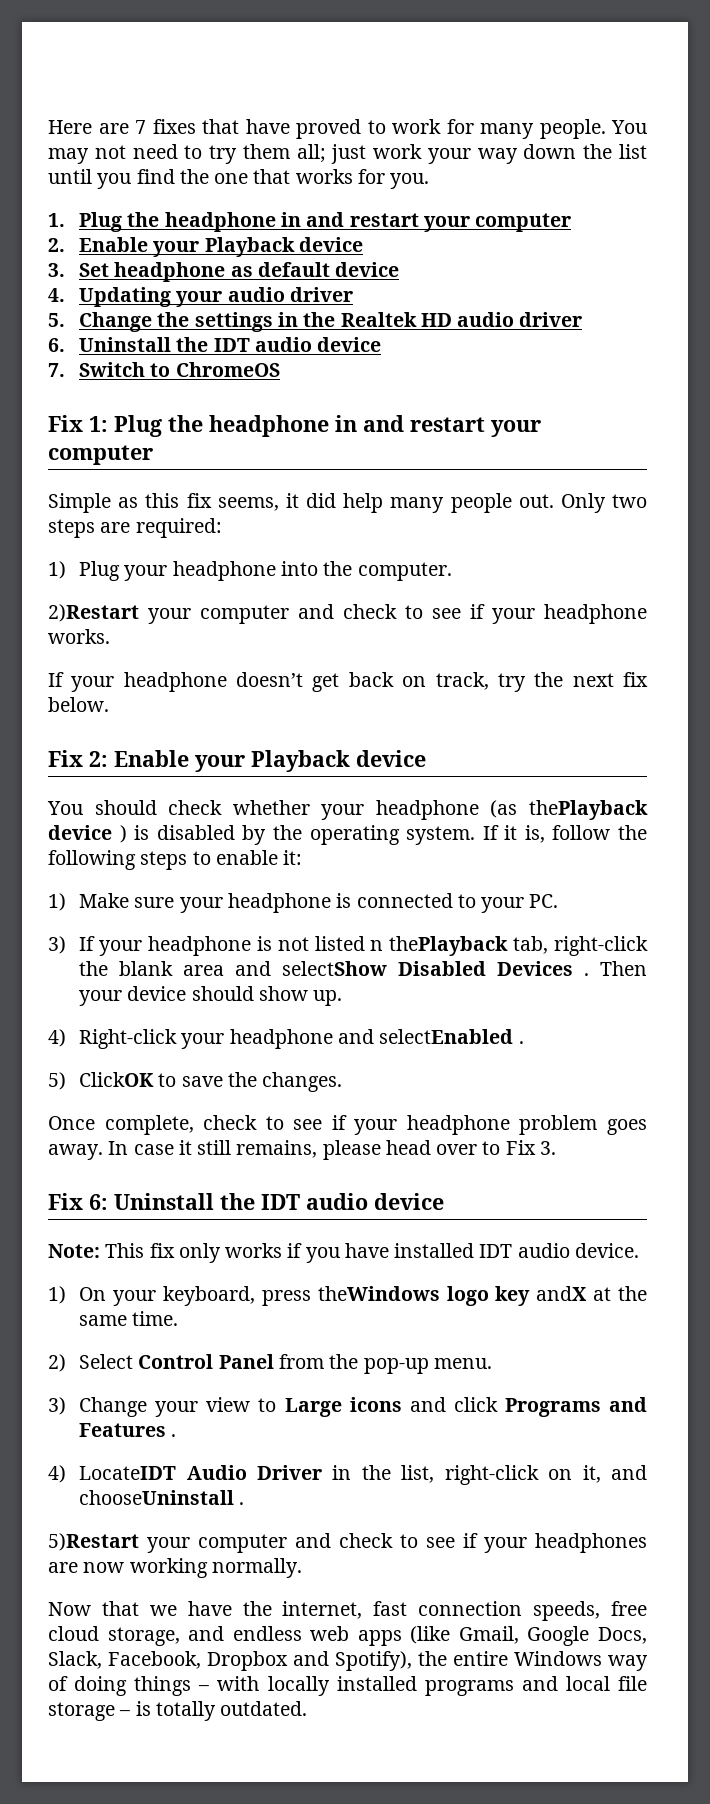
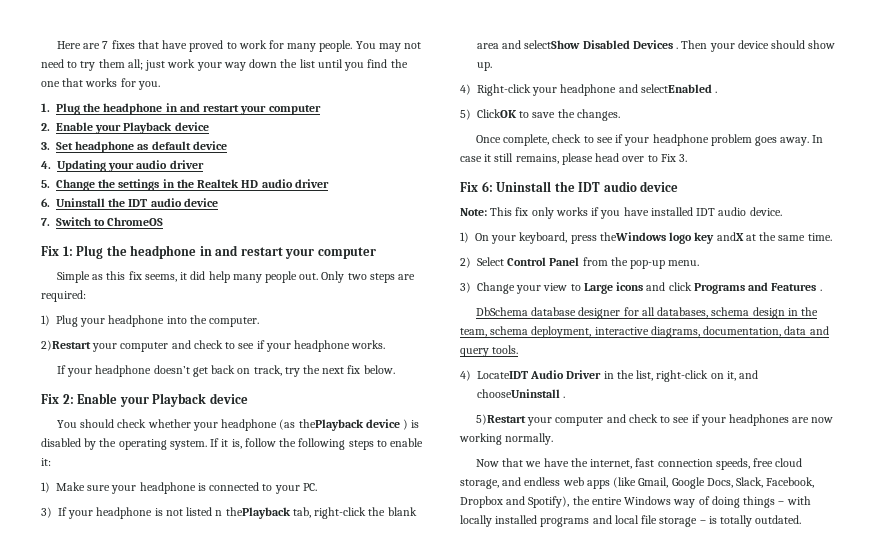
+ DbSchema database designer for all databases, schema design in the team, schema deployment, interactive diagrams, documentation, data and query tools.

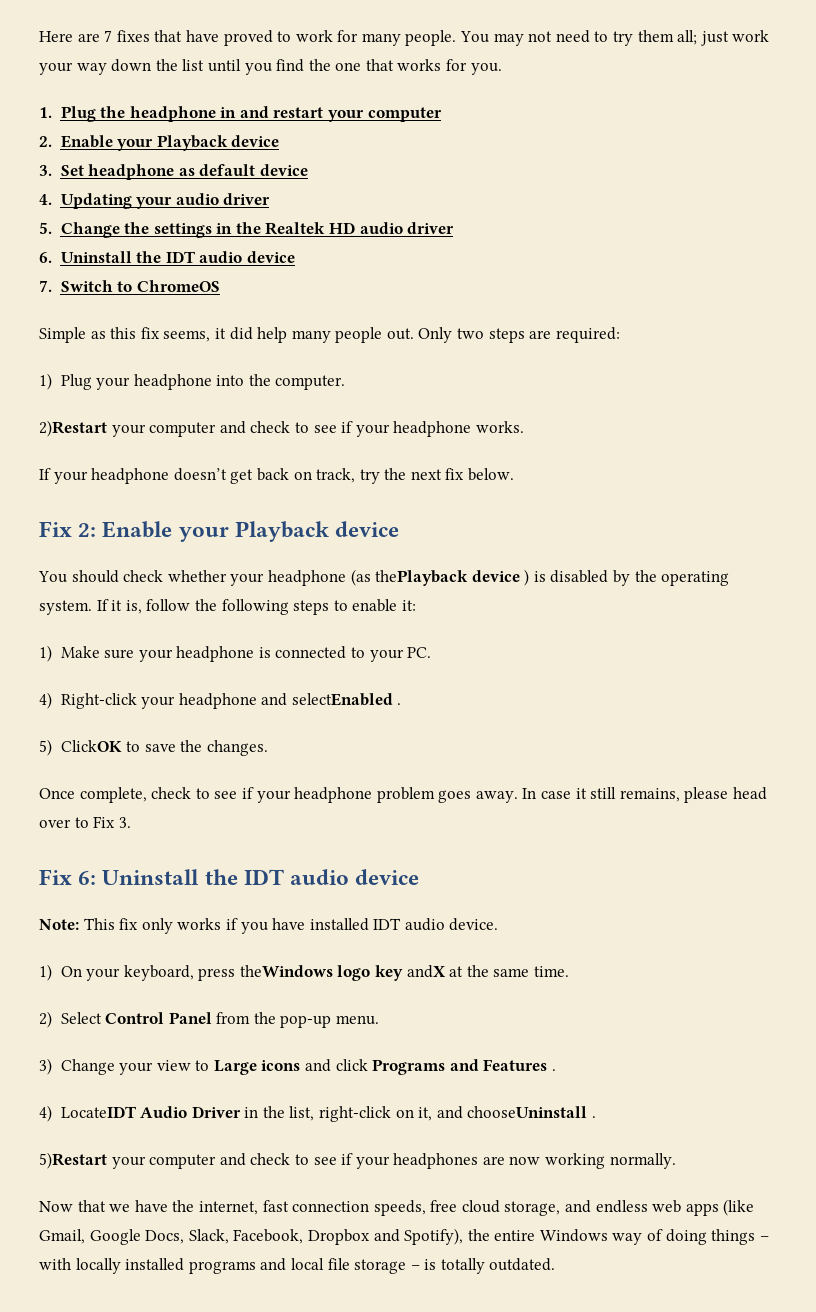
- Fix 1: Plug the headphone in and restart your computer
- 3) If your headphone is not listed n thePlayback tab, right-click the blank area and selectShow Disabled Devices . Then your device should show up.
- DbSchema database designer for all databases, schema design in the team, schema deployment, interactive diagrams, documentation, data and query tools.

